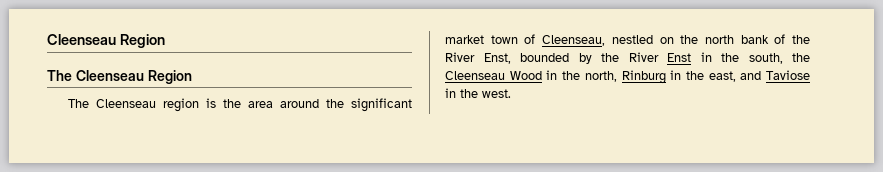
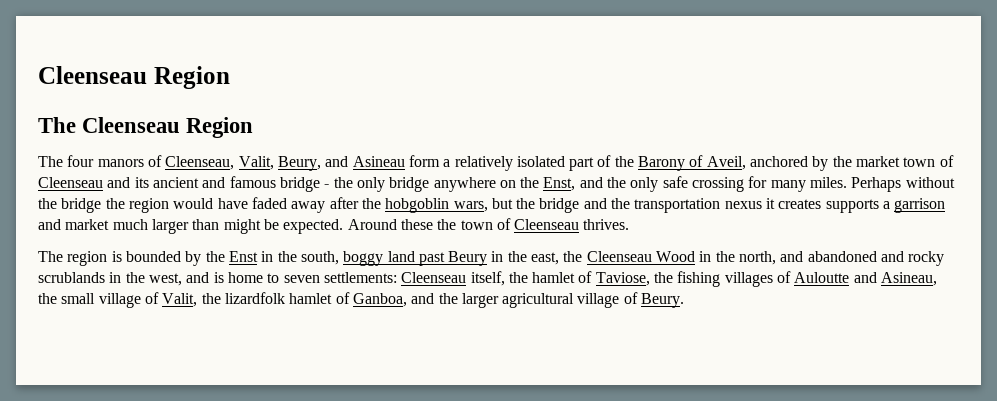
- The Cleenseau region is the area around the significant market town of Cleenseau, nestled on the north bank of the River Enst, bounded by the River Enst in the south, the Cleenseau Wood in the north, Rinburg in the east, and Taviose in the west.
+ The four manors of Cleenseau, Valit, Beury, and Asineau form a relatively isolated part of the Barony of Aveil, anchored by the market town of Cleenseau and its ancient and famous bridge - the only bridge anywhere on the Enst, and the only safe crossing for many miles. Perhaps without the bridge the region would have faded away after the hobgoblin wars, but the bridge and the transportation nexus it creates supports a garrison and market much larger than might be expected. Around these the town of Cleenseau thrives.
+ The region is bounded by the Enst in the south, boggy land past Beury in the east, the Cleenseau Wood in the north, and abandoned and rocky scrublands in the west, and is home to seven settlements: Cleenseau itself, the hamlet of Taviose, the fishing villages of Auloutte and Asineau, the small village of Valit, the lizardfolk hamlet of Ganboa, and the larger agricultural village of Beury.

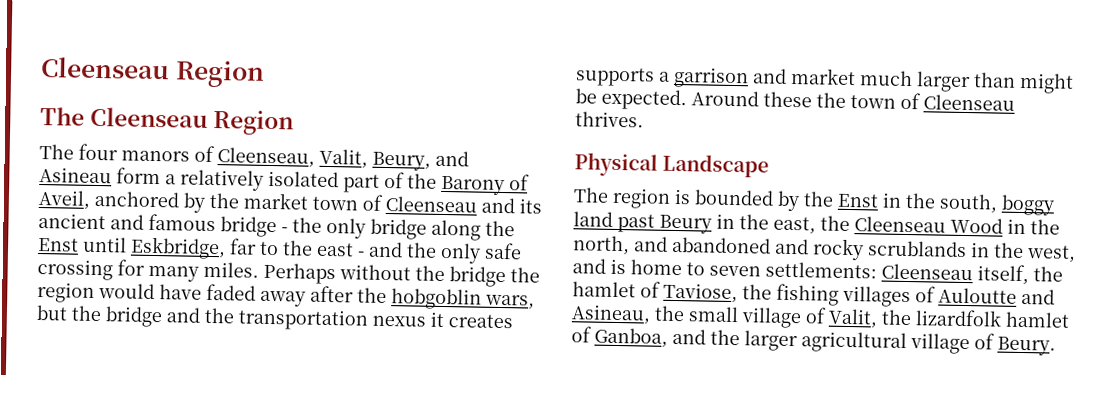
- The four manors of Cleenseau, Valit, Beury, and Asineau form a relatively isolated part of the Barony of Aveil, anchored by the market town of Cleenseau and its ancient and famous bridge - the only bridge anywhere on the Enst, and the only safe crossing for many miles.
+ The four manors of Cleenseau, Valit, Beury, and Asineau form a relatively isolated part of the Barony of Aveil, anchored by the market town of Cleenseau and its ancient and famous bridge - the only bridge along the Enst until Eskbridge, far to the east - and the only safe crossing for many miles.
+ Physical Landscape

